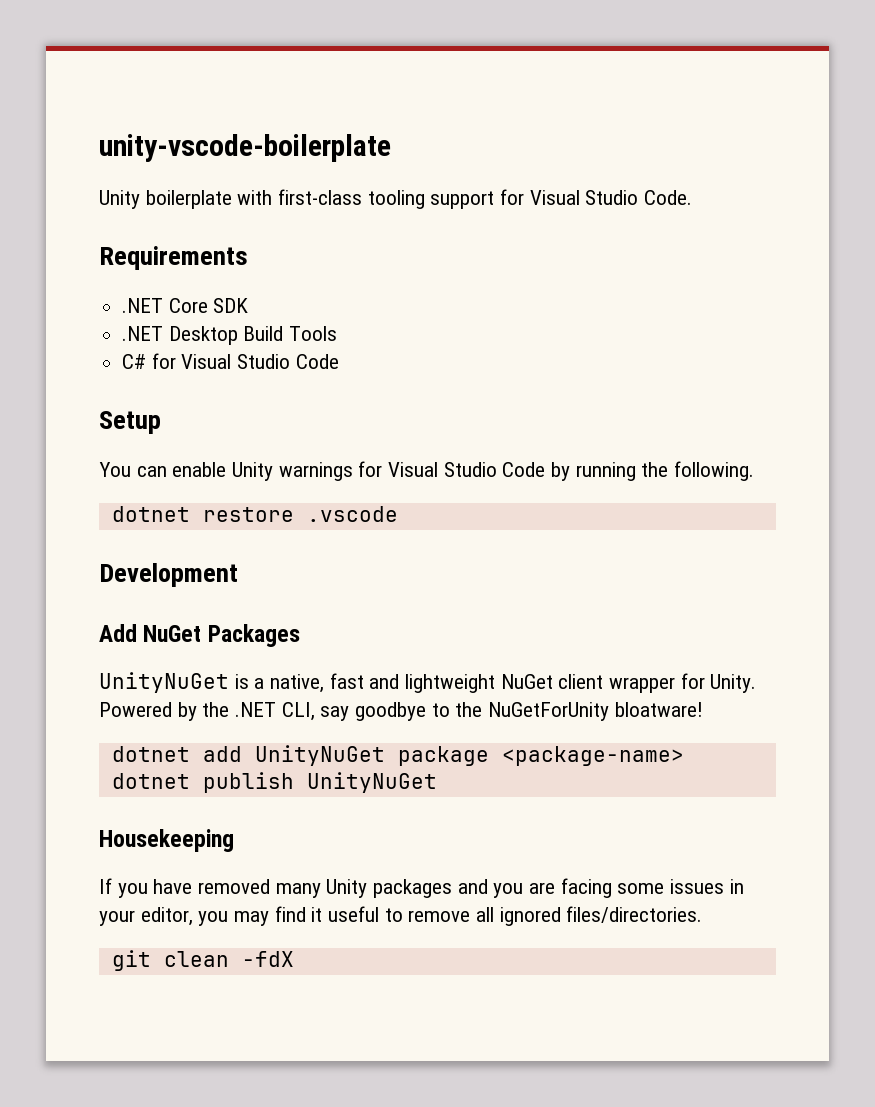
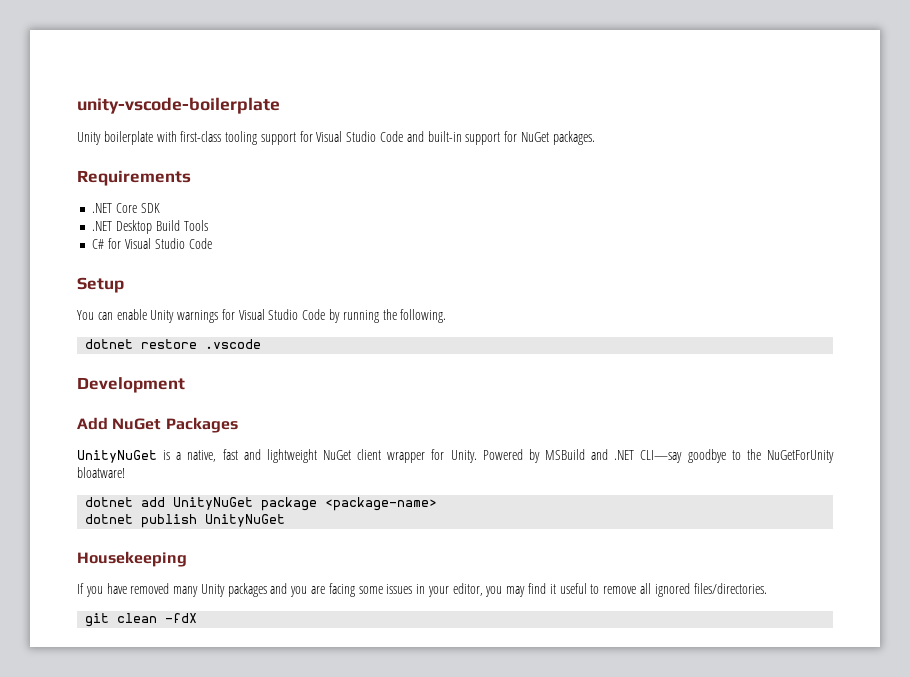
- Unity boilerplate with first-class tooling support for Visual Studio Code.
+ Unity boilerplate with first-class tooling support for Visual Studio Code and built-in support for NuGet packages.
- Powered by the .NET CLI, say goodbye to the NuGetForUnity bloatware!
+ Powered by MSBuild and .NET CLI—say goodbye to the NuGetForUnity bloatware!

